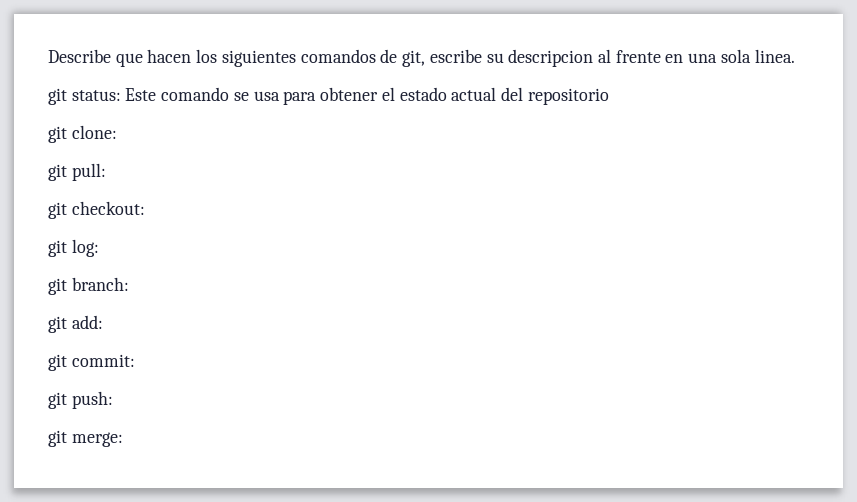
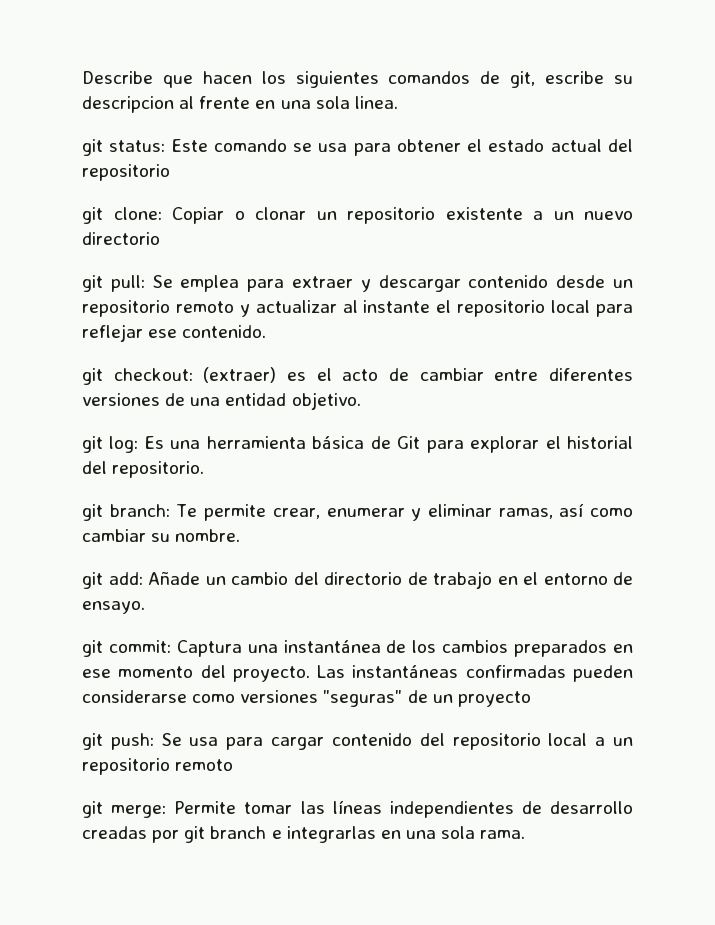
- git clone:
- git pull:
- git checkout:
- git log:
- git branch:
- git add:
- git commit:
- git push:
- git merge:
+ git clone: Copiar o clonar un repositorio existente a un nuevo directorio
+ git pull: Se emplea para extraer y descargar contenido desde un repositorio remoto y actualizar al instante el repositorio local para reflejar ese contenido.
+ git checkout: (extraer) es el acto de cambiar entre diferentes versiones de una entidad objetivo.
+ git log: Es una herramienta básica de Git para explorar el historial del repositorio.
+ git branch: Te permite crear, enumerar y eliminar ramas, así como cambiar su nombre.
+ git add: Añade un cambio del directorio de trabajo en el entorno de ensayo.
+ git commit: Captura una instantánea de los cambios preparados en ese momento del proyecto. Las instantáneas confirmadas pueden considerarse como versiones "seguras" de un proyecto
+ git push: Se usa para cargar contenido del repositorio local a un repositorio remoto
+ git merge: Permite tomar las líneas independientes de desarrollo creadas por git branch e integrarlas en una sola rama.

